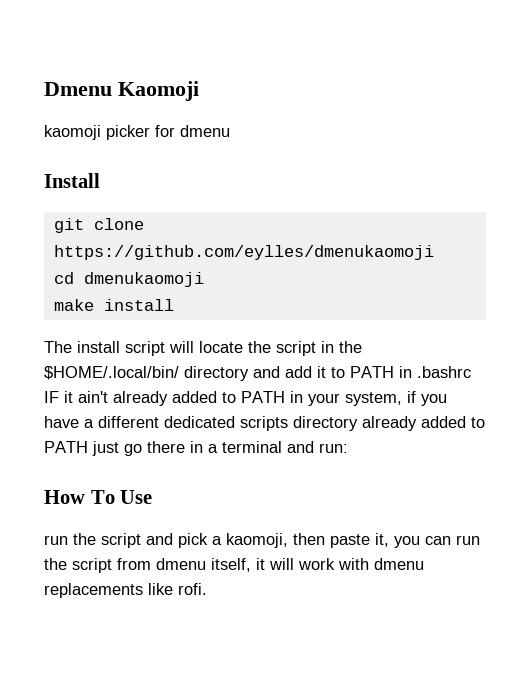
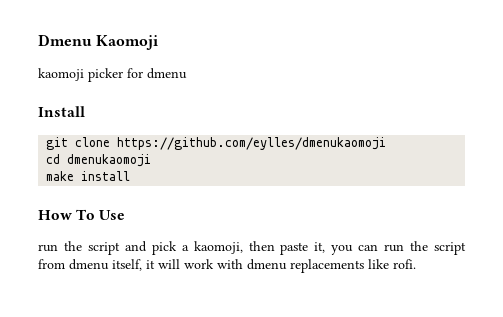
- The install script will locate the script in the $HOME/.local/bin/ directory and add it to PATH in .bashrc IF it ain't already added to PATH in your system, if you have a different dedicated scripts directory already added to PATH just go there in a terminal and run:

